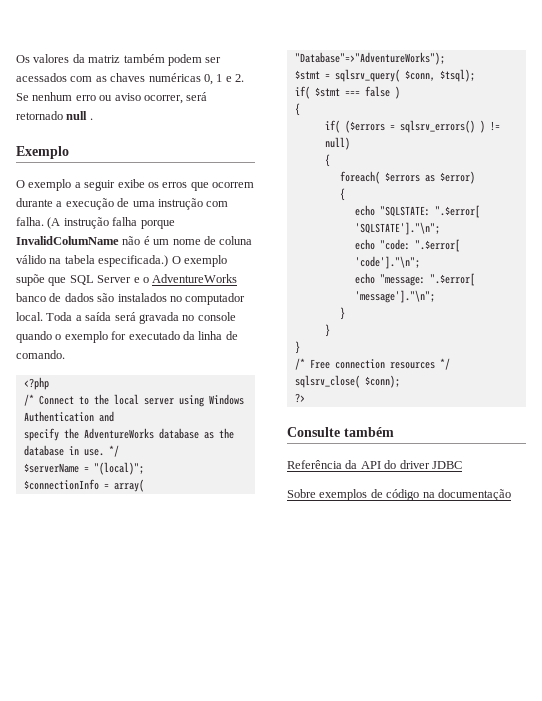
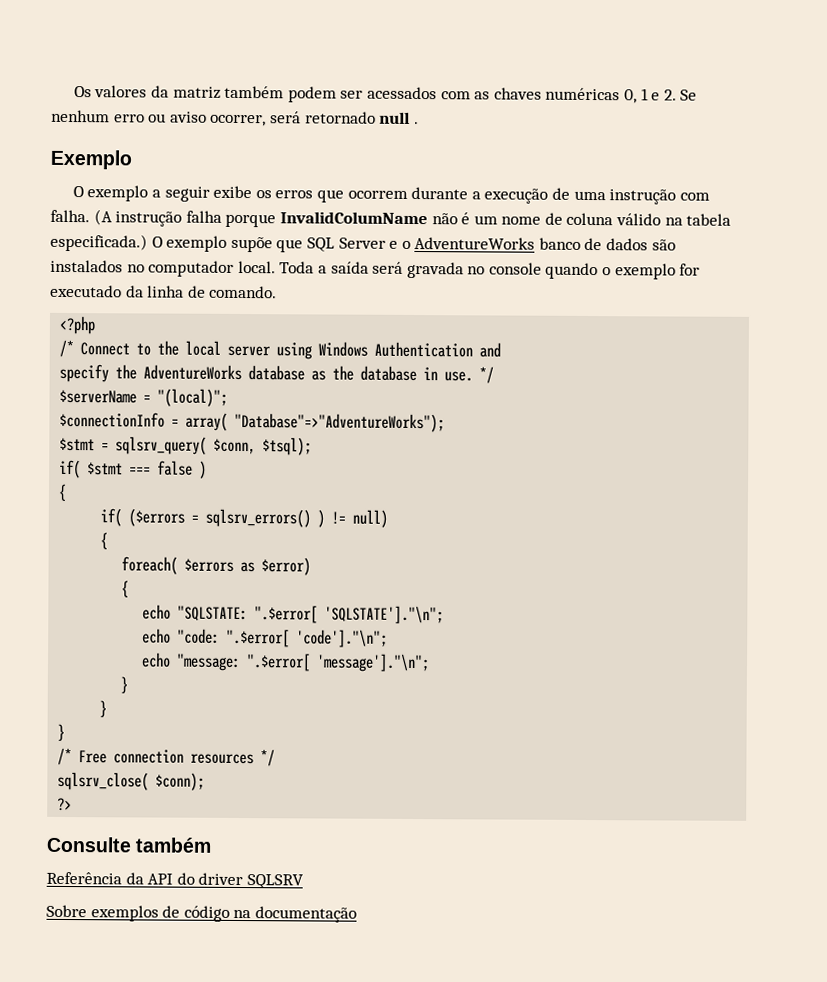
- Referência da API do driver JDBC
+ Referência da API do driver SQLSRV

